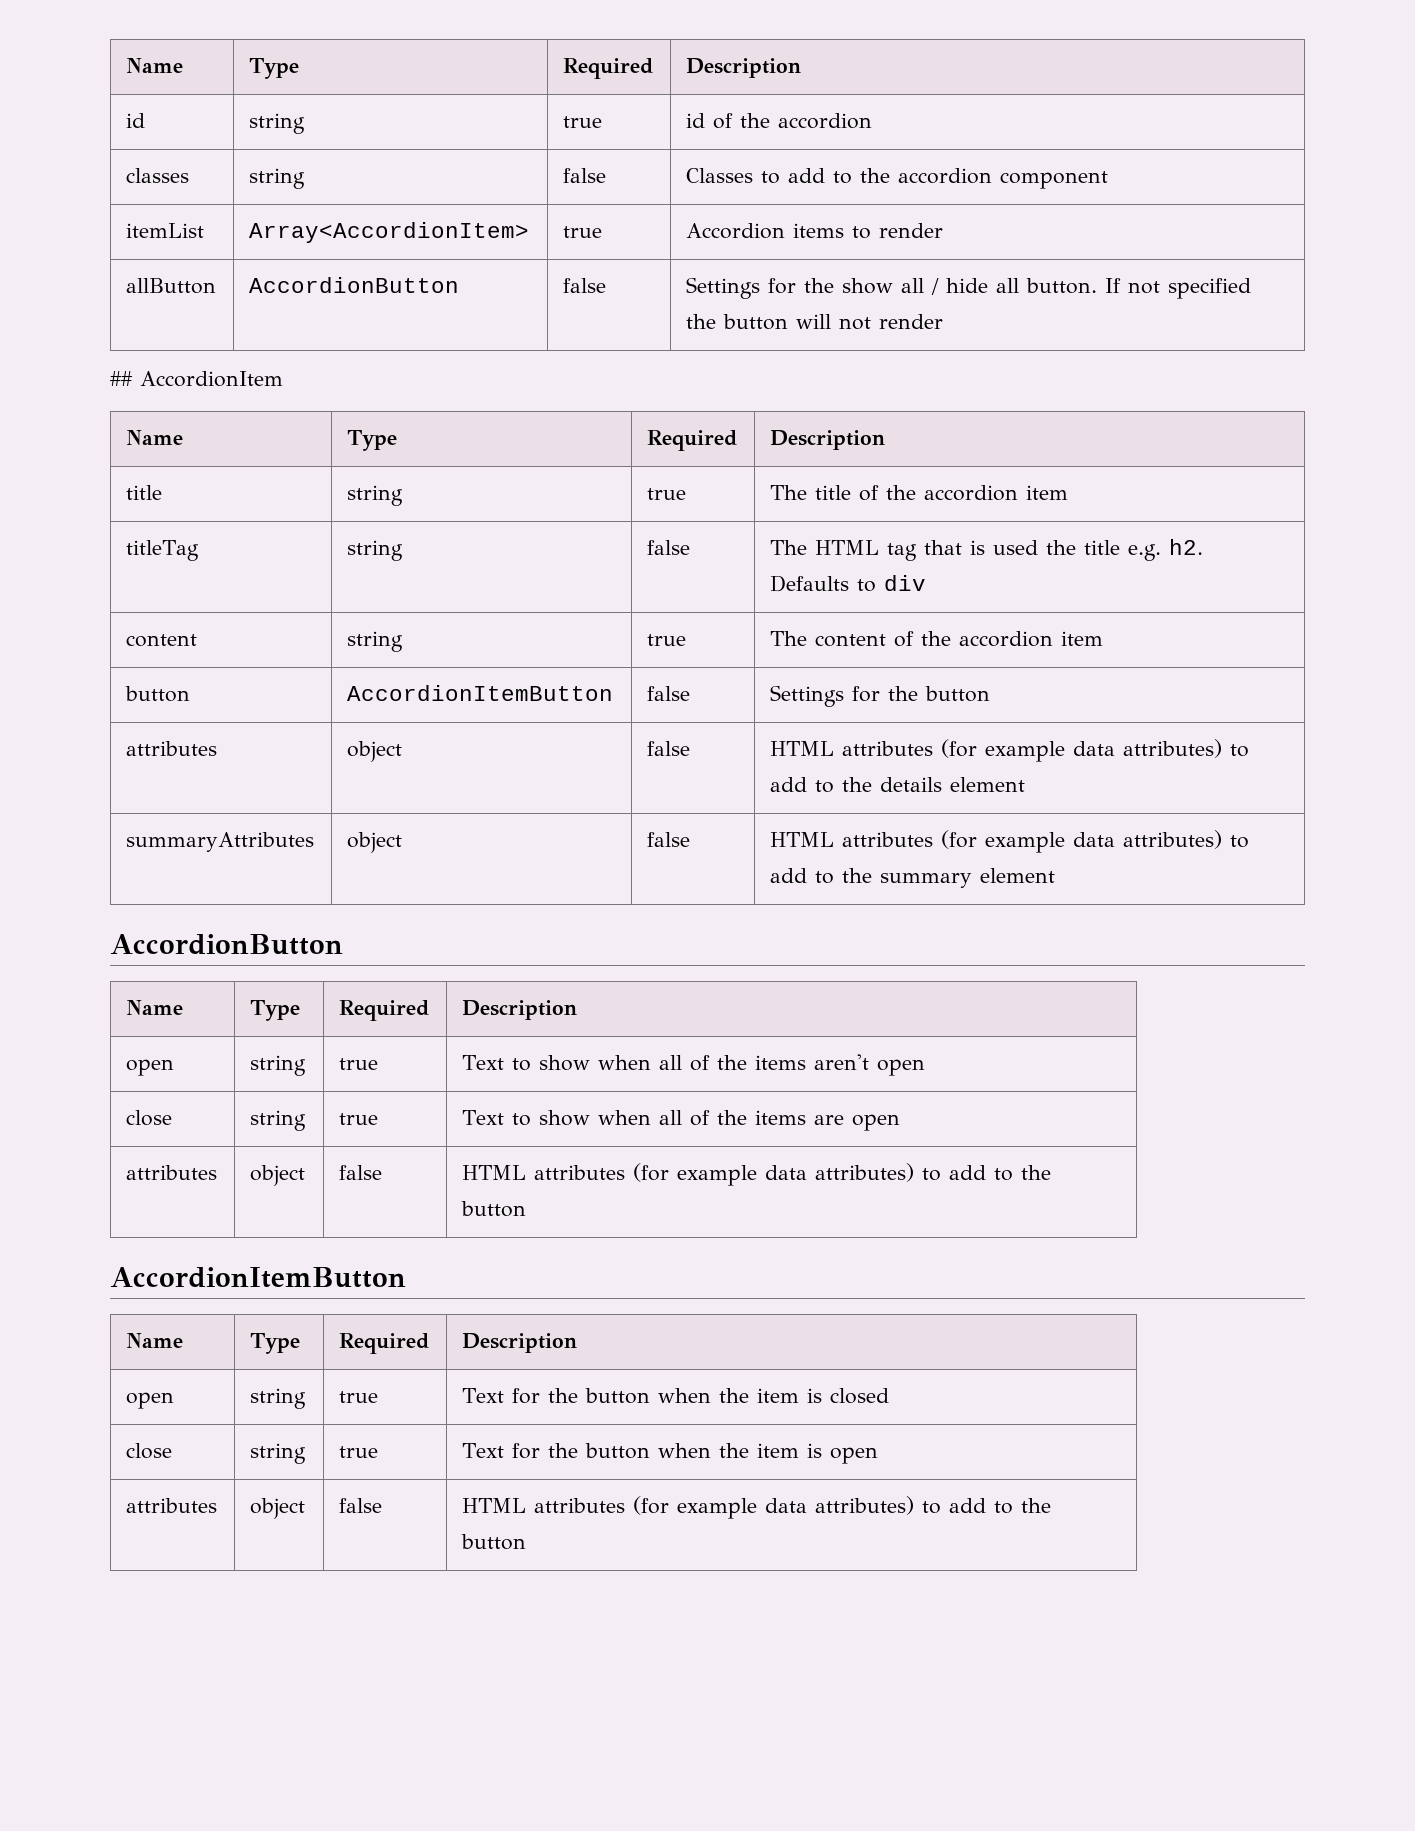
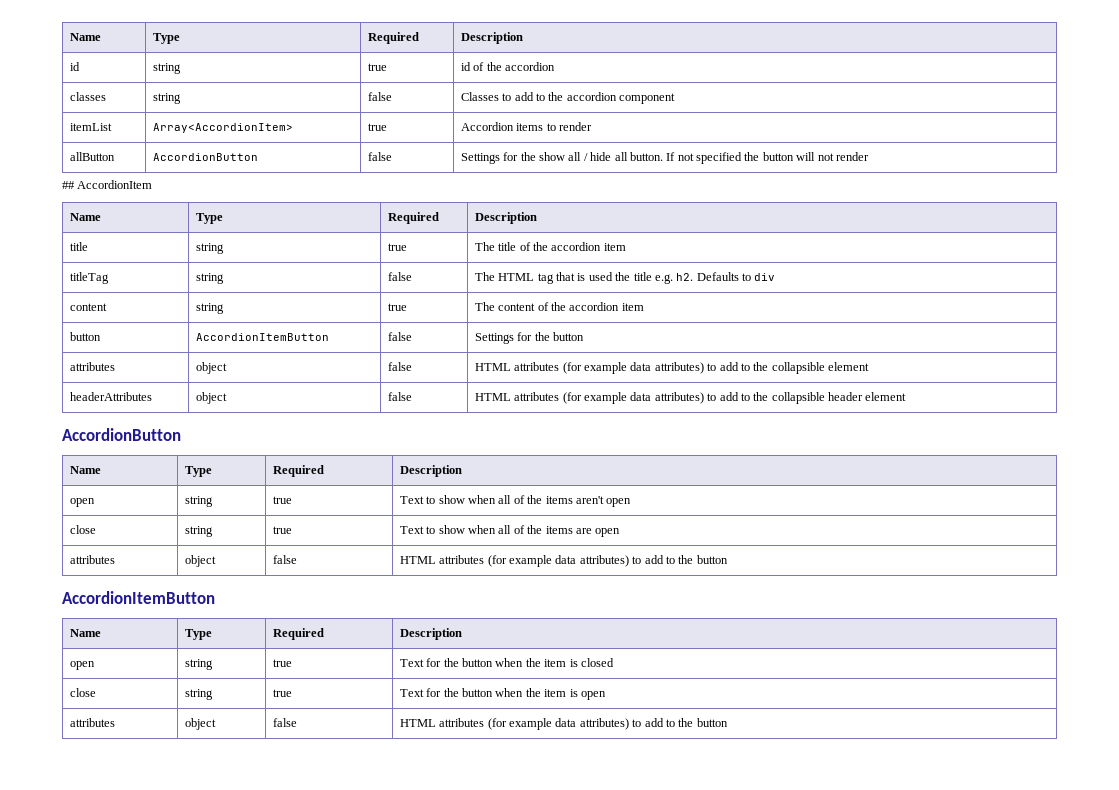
- attributes | object | false | HTML attributes (for example data attributes) to add to the details element
- summaryAttributes | object | false | HTML attributes (for example data attributes) to add to the summary element
+ attributes | object | false | HTML attributes (for example data attributes) to add to the collapsible element
+ headerAttributes | object | false | HTML attributes (for example data attributes) to add to the collapsible header element

